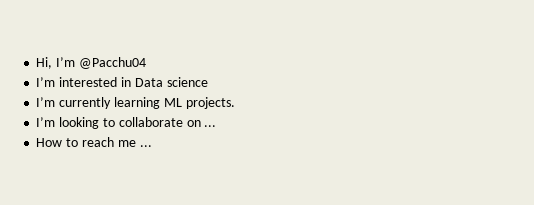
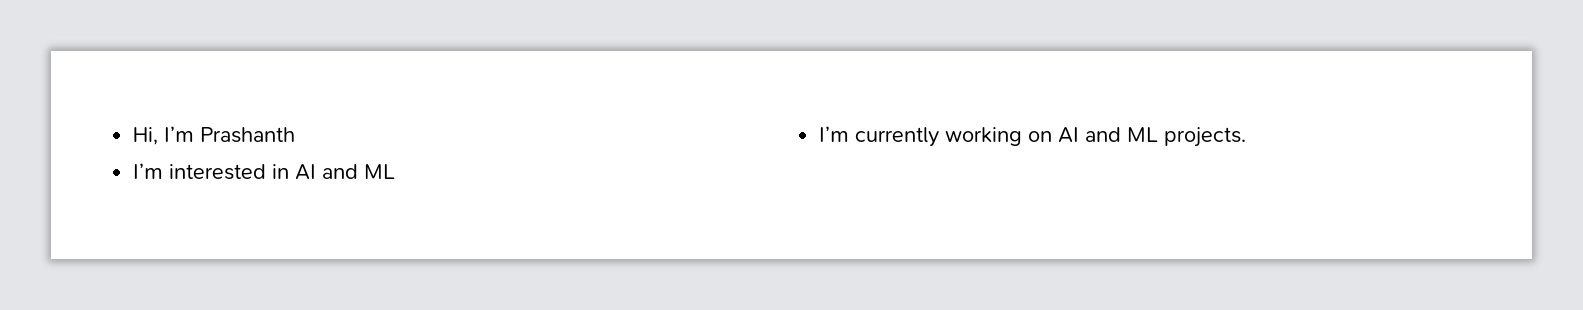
- Hi, I’m @Pacchu04
+ Hi, I’m Prashanth
- I’m interested in Data science
+ I’m interested in AI and ML
- I’m currently learning ML projects.
- I’m looking to collaborate on ...
- How to reach me ...
+ I’m currently working on AI and ML projects.

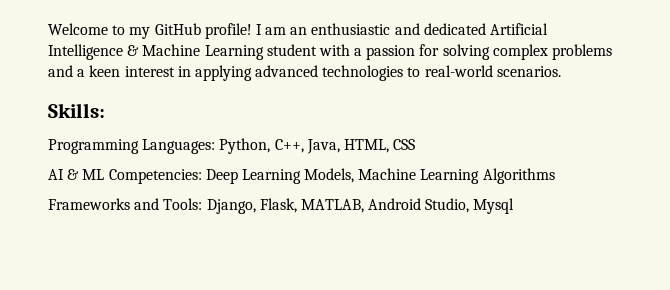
- Hi, I’m Prashanth
- I’m interested in AI and ML
- I’m currently working on AI and ML projects.
+ Welcome to my GitHub profile! I am an enthusiastic and dedicated Artificial Intelligence & Machine Learning student with a passion for solving complex problems and a keen interest in applying advanced technologies to real-world scenarios.
+ Skills:
+ Programming Languages: Python, C++, Java, HTML, CSS
+ AI & ML Competencies: Deep Learning Models, Machine Learning Algorithms
+ Frameworks and Tools: Django, Flask, MATLAB, Android Studio, Mysql

